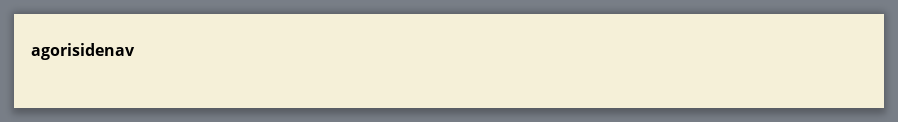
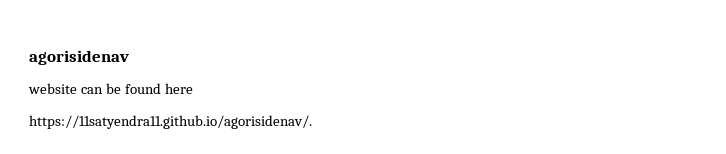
+ website can be found here
+ https://11satyendra11.github.io/agorisidenav/.

